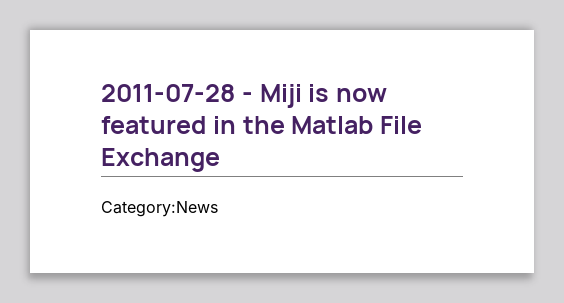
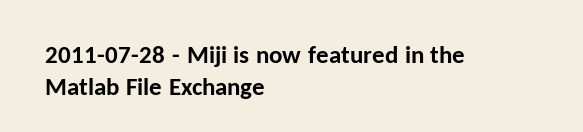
- Category:News

